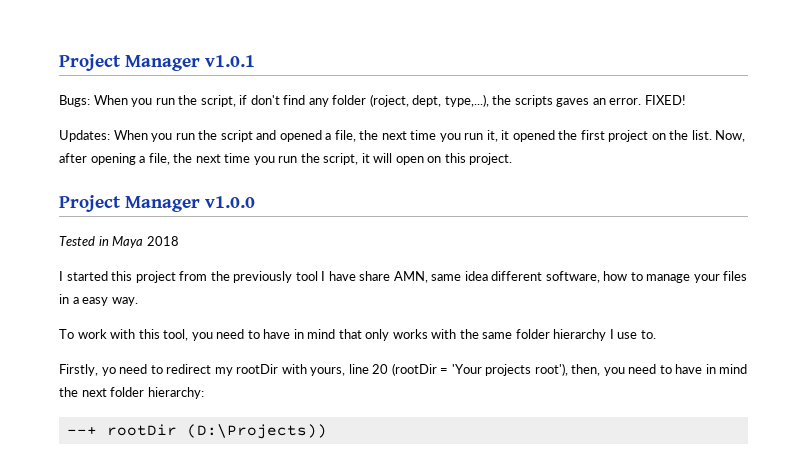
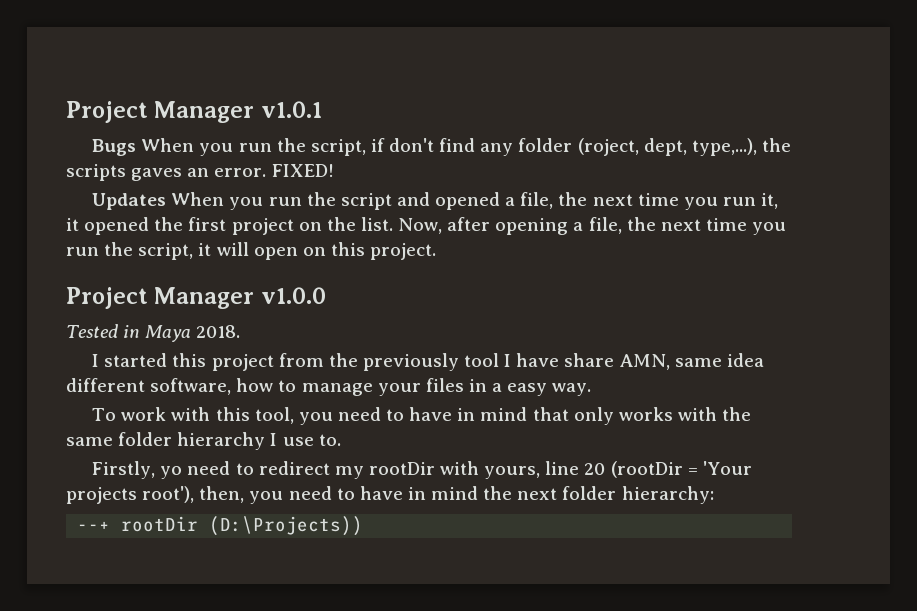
- Bugs: When you run the script, if don't find any folder (roject, dept, type,...), the scripts gaves an error.
+ Bugs When you run the script, if don't find any folder (roject, dept, type,...), the scripts gaves an error.
- Updates: When you run the script and opened a file, the next time you run it, it opened the first project on the list.
+ Updates When you run the script and opened a file, the next time you run it, it opened the first project on the list.
- Tested in Maya 2018
+ Tested in Maya 2018.

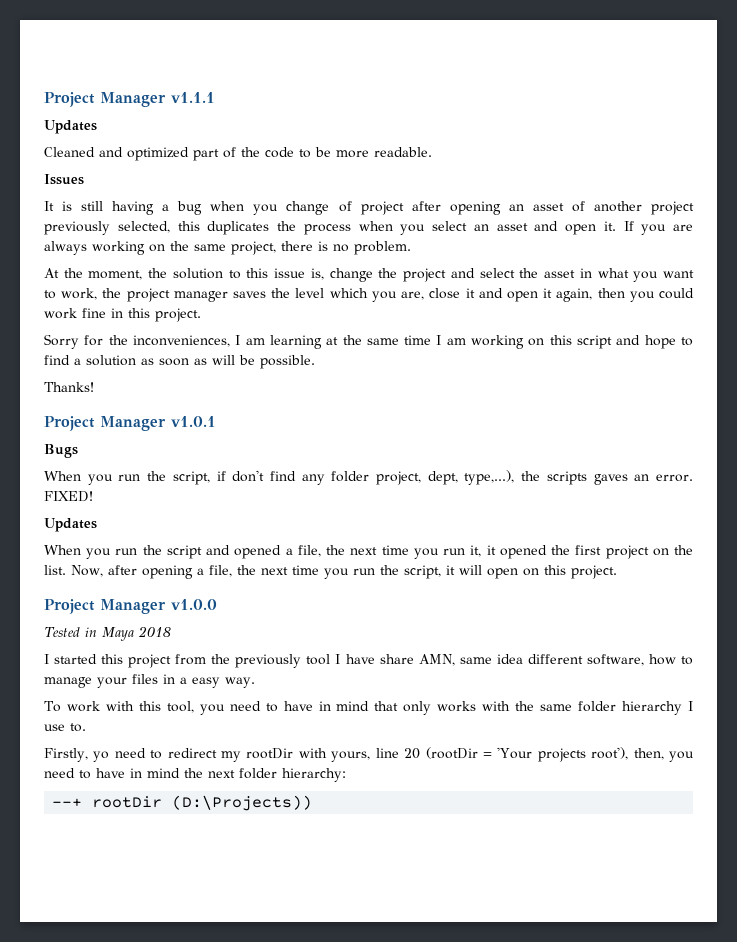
+ Project Manager v1.1.1
+ Updates
+ Cleaned and optimized part of the code to be more readable.
+ Issues
+ It is still having a bug when you change of project after opening an asset of another project previously selected, this duplicates the process when you select an asset and open it. If you are always working on the same project, there is no problem.
+ At the moment, the solution to this issue is, change the project and select the asset in what you want to work, the project manager saves the level which you are, close it and open it again, then you could work fine in this project.
+ Sorry for the inconveniences, I am learning at the same time I am working on this script and hope to find a solution as soon as will be possible.
+ Thanks!
- Bugs When you run the script, if don't find any folder (roject, dept, type,...), the scripts gaves an error.
+ Bugs
+ When you run the script, if don't find any folder project, dept, type,...), the scripts gaves an error.
  FIXED!
- Updates When you run the script and opened a file, the next time you run it, it opened the first project on the list.
+ Updates
+ When you run the script and opened a file, the next time you run it, it opened the first project on the list.
- Tested in Maya 2018.
+ Tested in Maya 2018

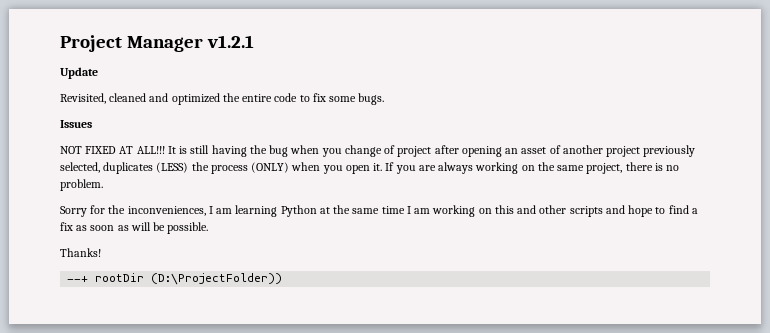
- Project Manager v1.1.1
- Updates
- Cleaned and optimized part of the code to be more readable.
+ Project Manager v1.2.1
+ Update
+ Revisited, cleaned and optimized the entire code to fix some bugs.
  Issues
- It is still having a bug when you change of project after opening an asset of another project previously selected, this duplicates the process when you select an asset and open it.
+ NOT FIXED AT ALL!!! It is still having the bug when you change of project after opening an asset of another project previously selected, duplicates (LESS) the process (ONLY) when you open it.
- At the moment, the solution to this issue is, change the project and select the asset in what you want to work, the project manager saves the level which you are, close it and open it again, then you could work fine in this project.
- Sorry for the inconveniences, I am learning at the same time I am working on this script and hope to find a solution as soon as will be possible.
+ Sorry for the inconveniences, I am learning Python at the same time I am working on this and other scripts and hope to find a fix as soon as will be possible.
- Project Manager v1.0.1
- Bugs
- When you run the script, if don't find any folder project, dept, type,...), the scripts gaves an error. FIXED!
- Updates
- When you run the script and opened a file, the next time you run it, it opened the first project on the list. Now, after opening a file, the next time you run the script, it will open on this project.
- Project Manager v1.0.0
- Tested in Maya 2018
- I started this project from the previously tool I have share AMN, same idea different software, how to manage your files in a easy way.
- To work with this tool, you need to have in mind that only works with the same folder hierarchy I use to.
- Firstly, yo need to redirect my rootDir with yours, line 20 (rootDir = 'Your projects root'), then, you need to have in mind the next folder hierarchy:
- --+ rootDir (D:\Projects))
+ --+ rootDir (D:\ProjectFolder))

